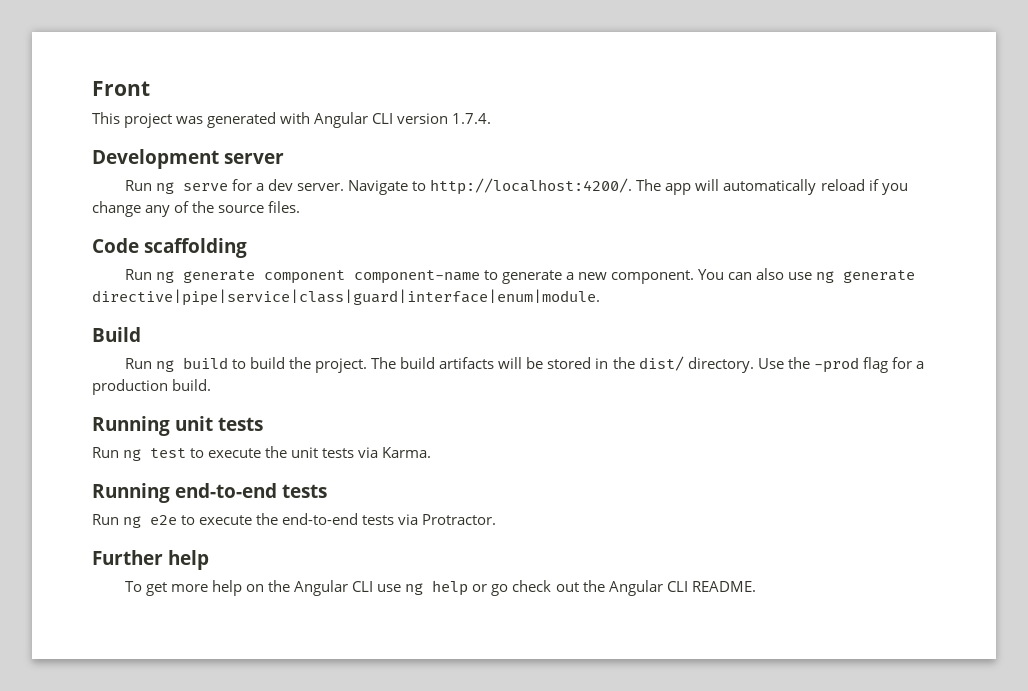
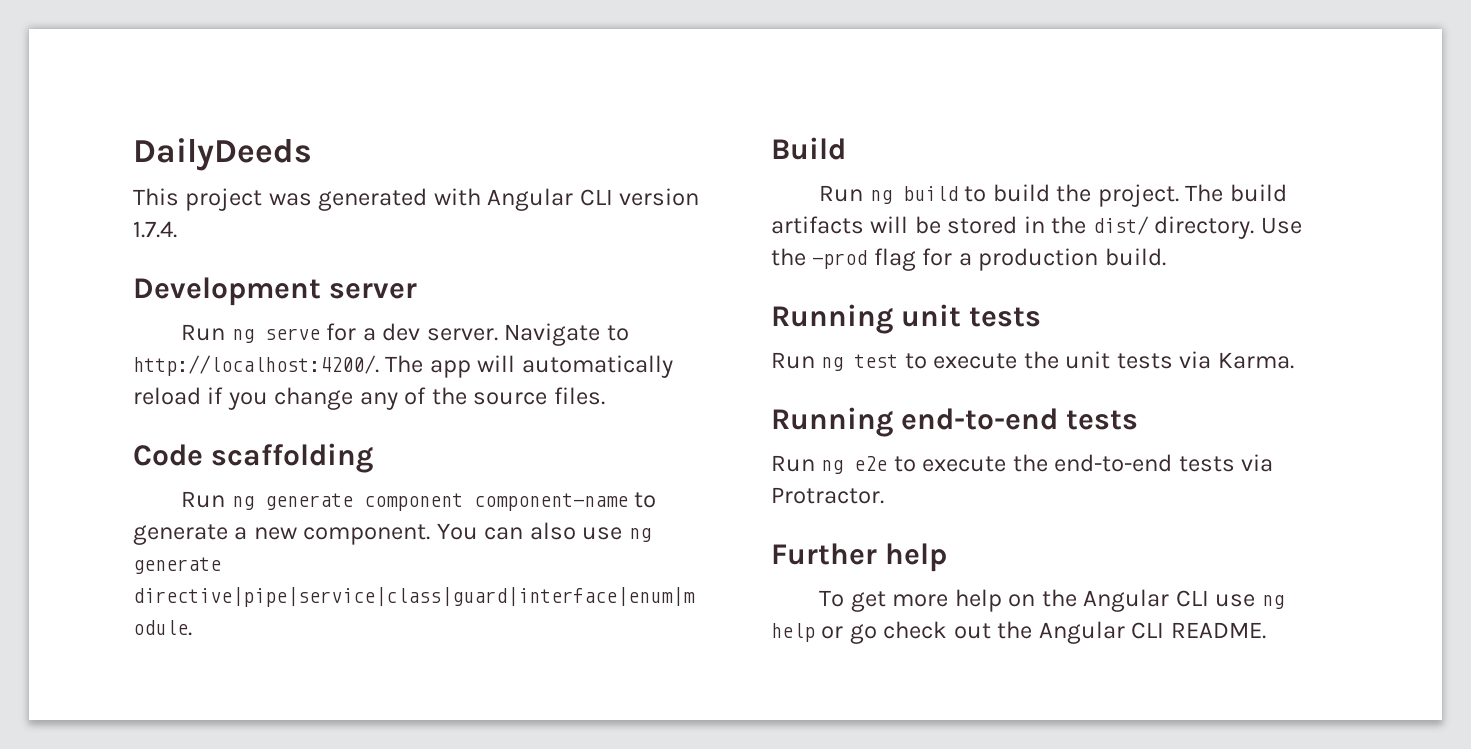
- Front
+ DailyDeeds

